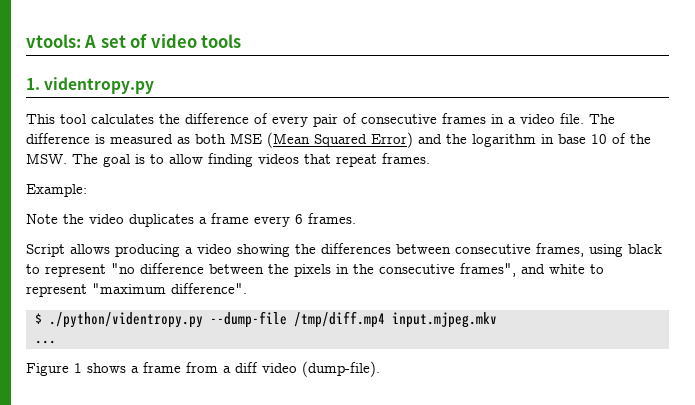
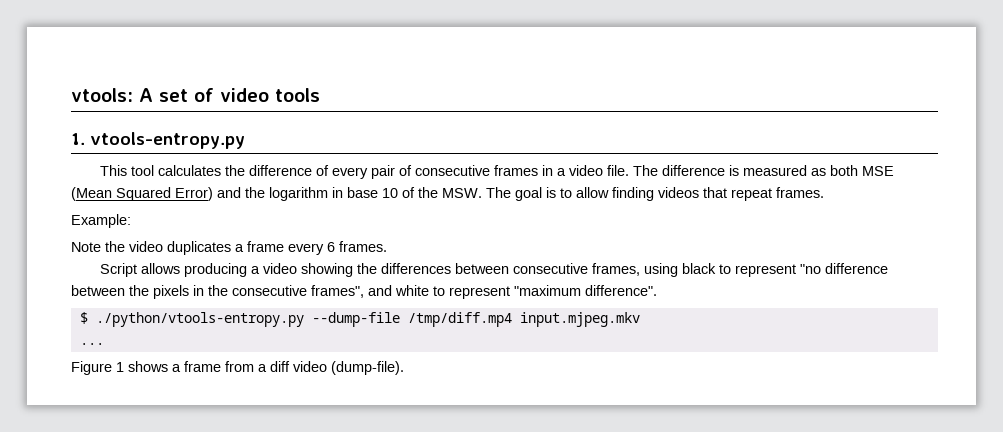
- 1. videntropy.py
+ 1. vtools-entropy.py
- $ ./python/videntropy.py --dump-file /tmp/diff.mp4 input.mjpeg.mkv
+ $ ./python/vtools-entropy.py --dump-file /tmp/diff.mp4 input.mjpeg.mkv

